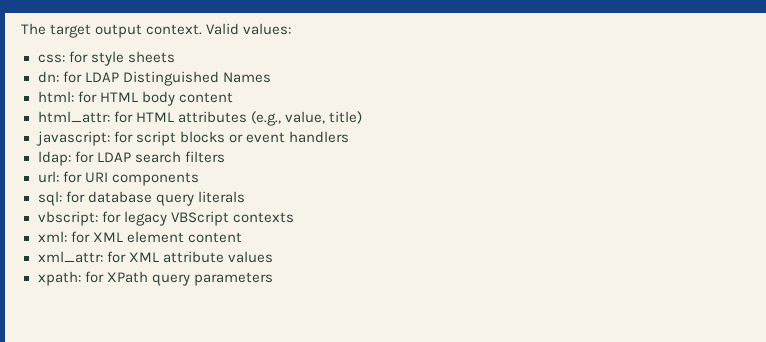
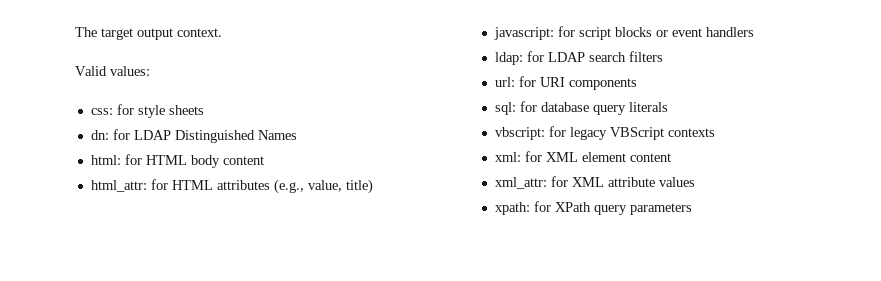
- The target output context. Valid values:
+ The target output context.
+ Valid values:

